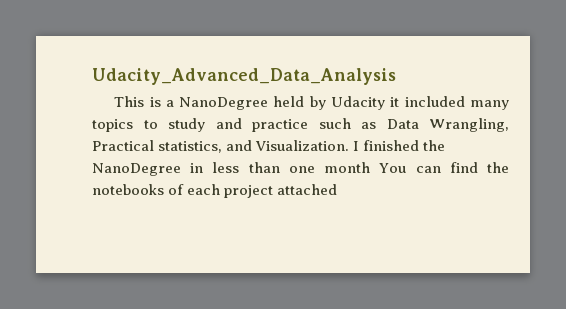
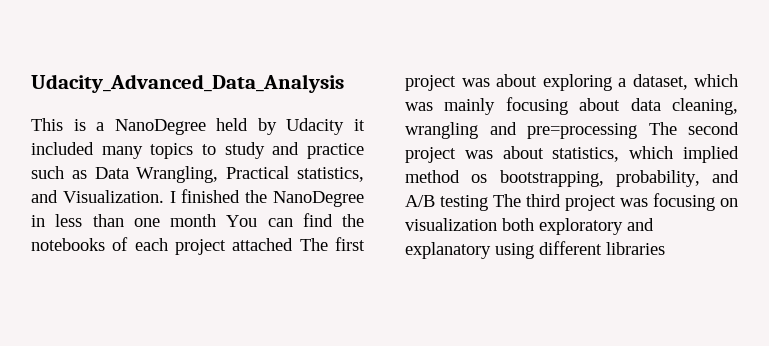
- I finished the NanoDegree in less than one month You can find the notebooks of each project attached
+ I finished the NanoDegree in less than one month You can find the notebooks of each project attached The first project was about exploring a dataset, which was mainly focusing about data cleaning, wrangling and pre=processing The second project was about statistics, which implied method os bootstrapping, probability, and A/B testing The third project was focusing on visualization both exploratory and explanatory using different libraries

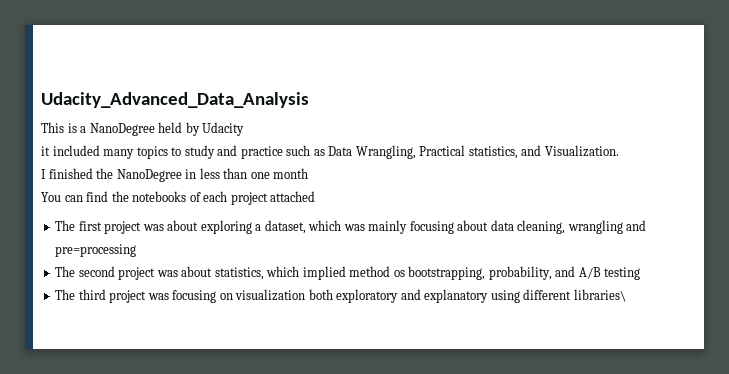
- This is a NanoDegree held by Udacity it included many topics to study and practice such as Data Wrangling, Practical statistics, and Visualization. I finished the NanoDegree in less than one month You can find the notebooks of each project attached The first project was about exploring a dataset, which was mainly focusing about data cleaning, wrangling and pre=processing The second project was about statistics, which implied method os bootstrapping, probability, and A/B testing The third project was focusing on visualization both exploratory and explanatory using different libraries
+ This is a NanoDegree held by Udacity
+ it included many topics to study and practice such as Data Wrangling, Practical statistics, and Visualization.
+ I finished the NanoDegree in less than one month
+ You can find the notebooks of each project attached
+ The first project was about exploring a dataset, which was mainly focusing about data cleaning, wrangling and pre=processing
+ The second project was about statistics, which implied method os bootstrapping, probability, and A/B testing
+ The third project was focusing on visualization both exploratory and explanatory using different libraries\

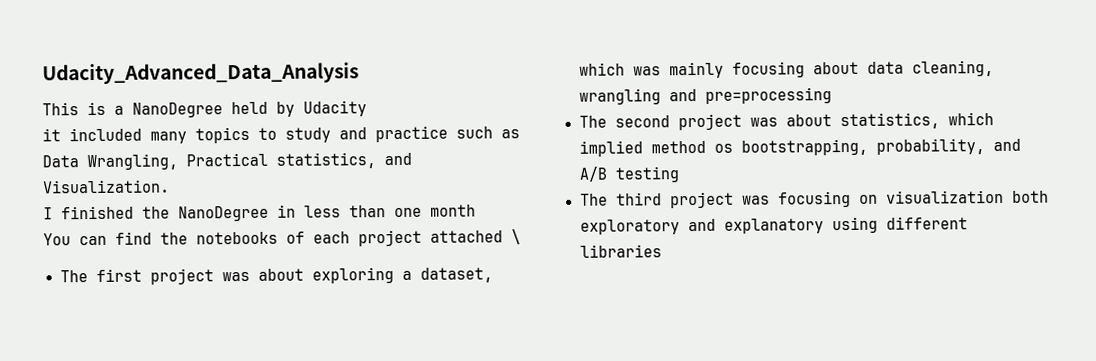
- You can find the notebooks of each project attached
+ You can find the notebooks of each project attached \
- The third project was focusing on visualization both exploratory and explanatory using different libraries\
+ The third project was focusing on visualization both exploratory and explanatory using different libraries

